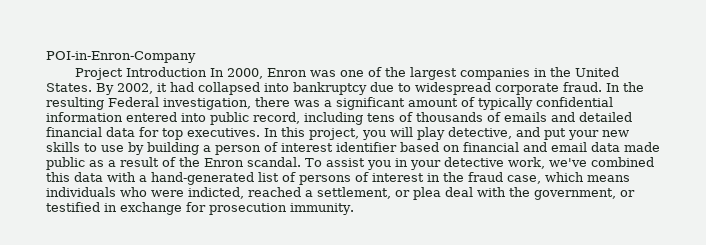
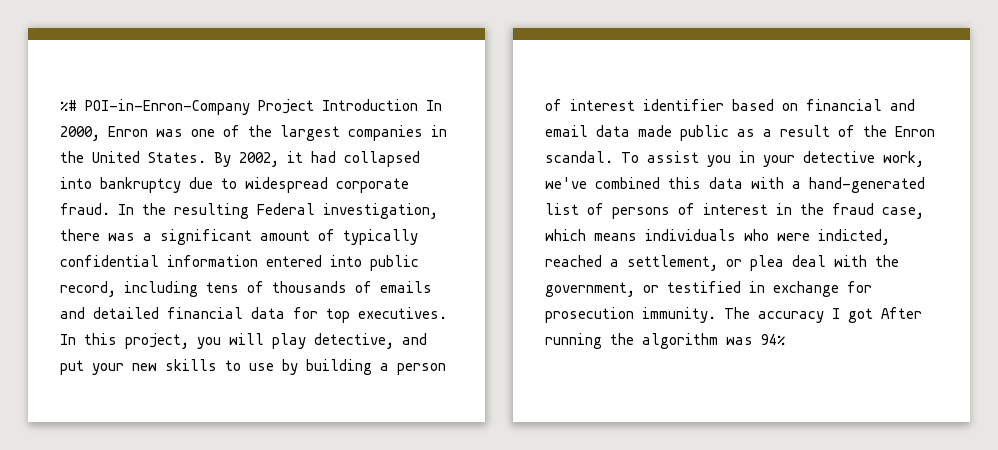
- POI-in-Enron-Company
- Project Introduction In 2000, Enron was one of the largest companies in the United States.
+ %# POI-in-Enron-Company Project Introduction In 2000, Enron was one of the largest companies in the United States.
+ The accuracy I got After running the algorithm was 94%

